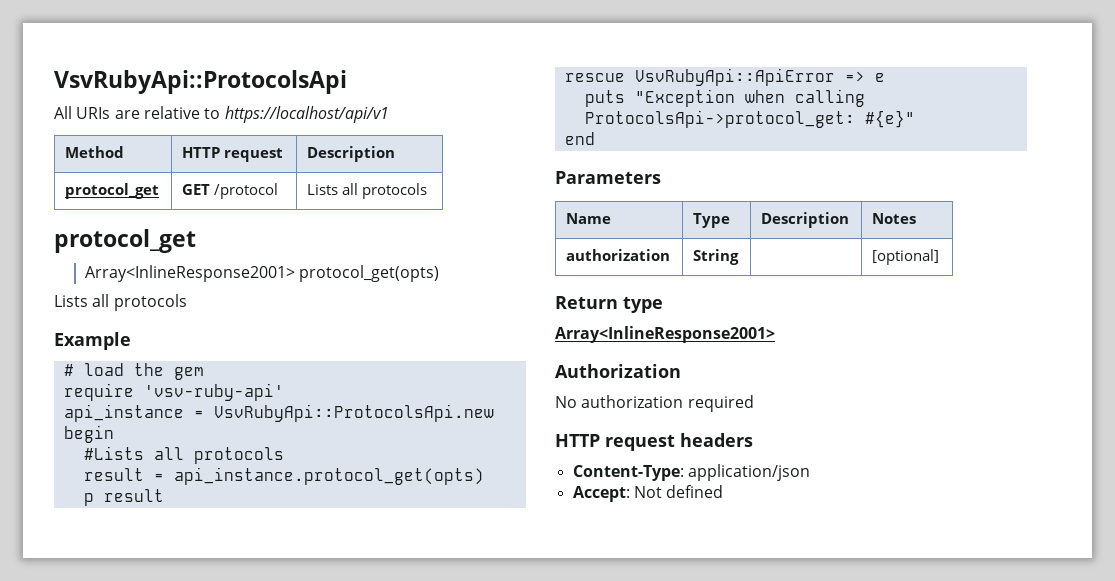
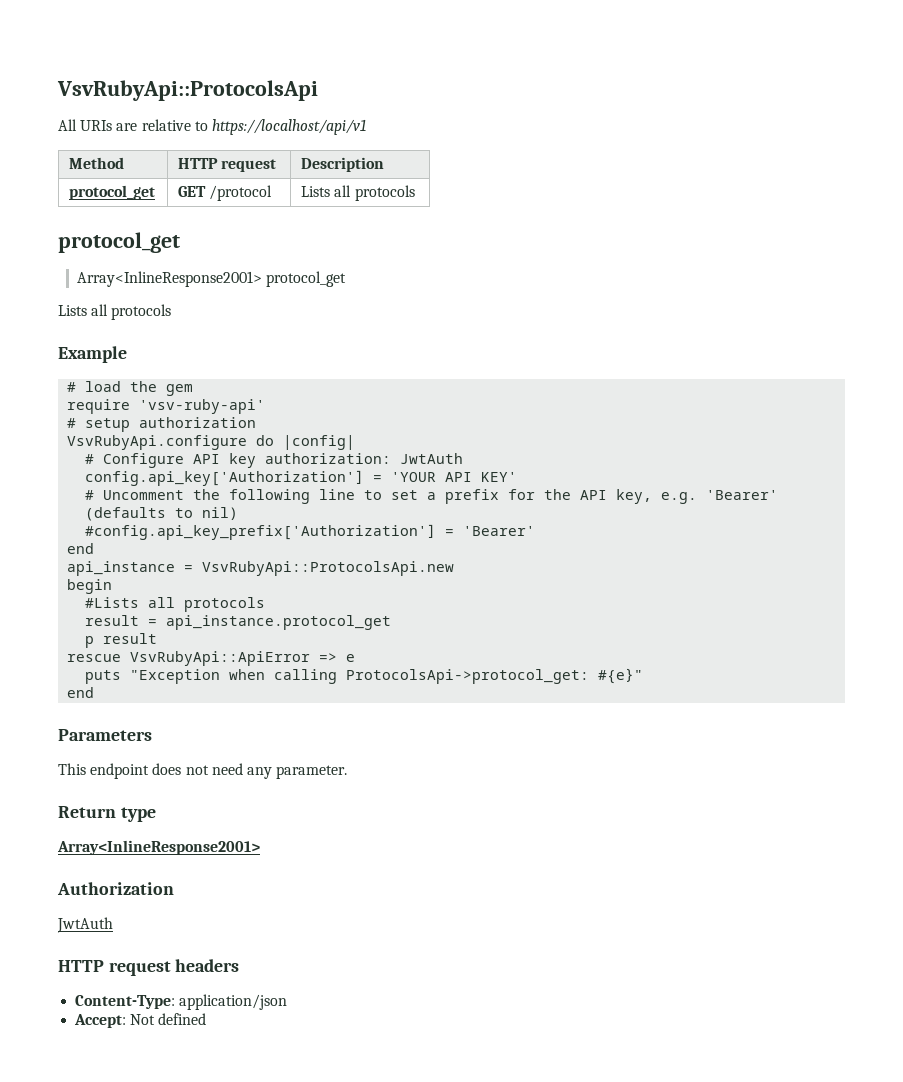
- Array<InlineResponse2001> protocol_get(opts)
+ Array<InlineResponse2001> protocol_get
+ # setup authorization
+ VsvRubyApi.configure do |config|
+ # Configure API key authorization: JwtAuth
+ config.api_key['Authorization'] = 'YOUR API KEY'
+ # Uncomment the following line to set a prefix for the API key, e.g. 'Bearer' (defaults to nil)
+ #config.api_key_prefix['Authorization'] = 'Bearer'
+ end
- result = api_instance.protocol_get(opts)
+ result = api_instance.protocol_get
- Name | Type | Description | Notes
- authorization | String | | [optional]
+ This endpoint does not need any parameter.
  Authorization
- No authorization required
+ JwtAuth

